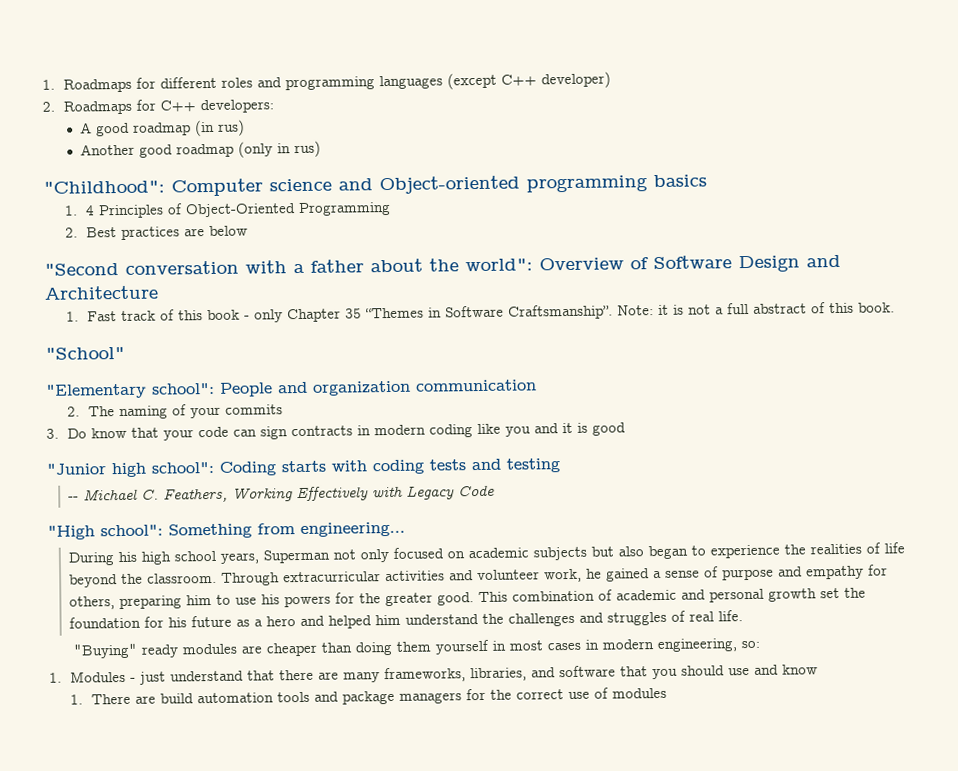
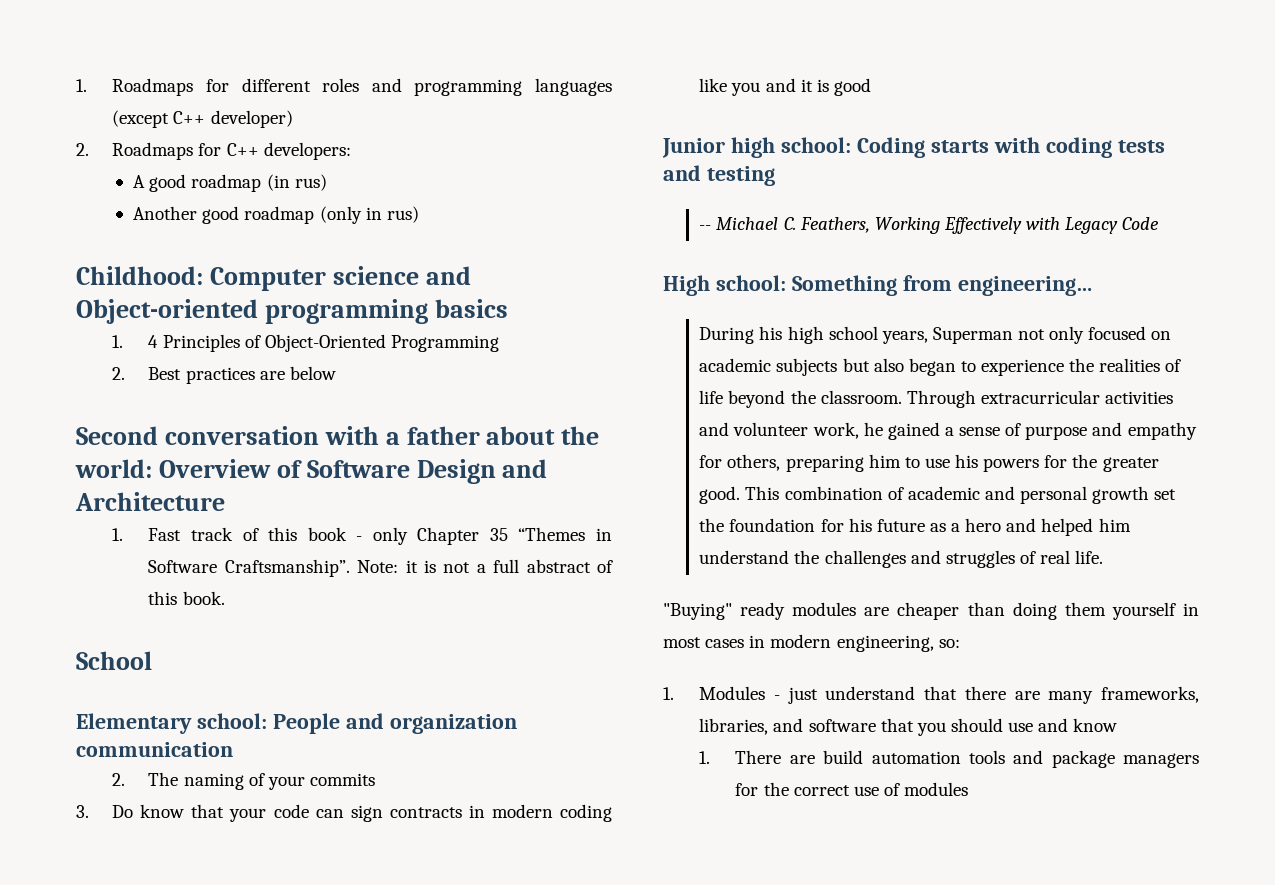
- "Childhood": Computer science and Object-oriented programming basics
+ Childhood: Computer science and Object-oriented programming basics
- "Second conversation with a father about the world": Overview of Software Design and Architecture
+ Second conversation with a father about the world: Overview of Software Design and Architecture
- "School"
- "Elementary school": People and organization communication
+ School
+ Elementary school: People and organization communication
- "Junior high school": Coding starts with coding tests and testing
+ Junior high school: Coding starts with coding tests and testing
- "High school": Something from engineering…
+ High school: Something from engineering…

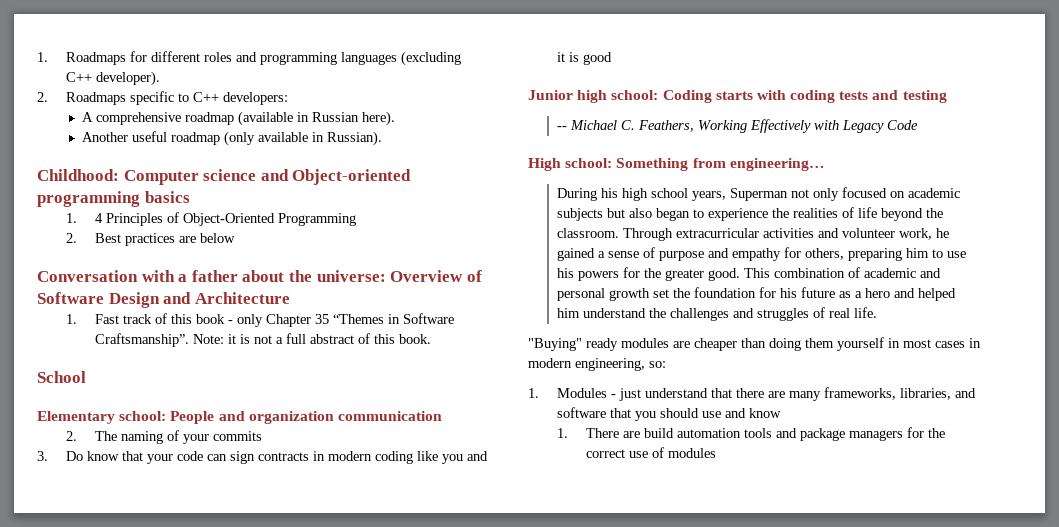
- 1. Roadmaps for different roles and programming languages (except C++ developer)
+ 1. Roadmaps for different roles and programming languages (excluding C++ developer).
- 2. Roadmaps for C++ developers:
+ 2. Roadmaps specific to C++ developers:
- A good roadmap (in rus)
+ A comprehensive roadmap (available in Russian here).
- Another good roadmap (only in rus)
+ Another useful roadmap (only available in Russian).
- Second conversation with a father about the world: Overview of Software Design and Architecture
+ Conversation with a father about the universe: Overview of Software Design and Architecture

